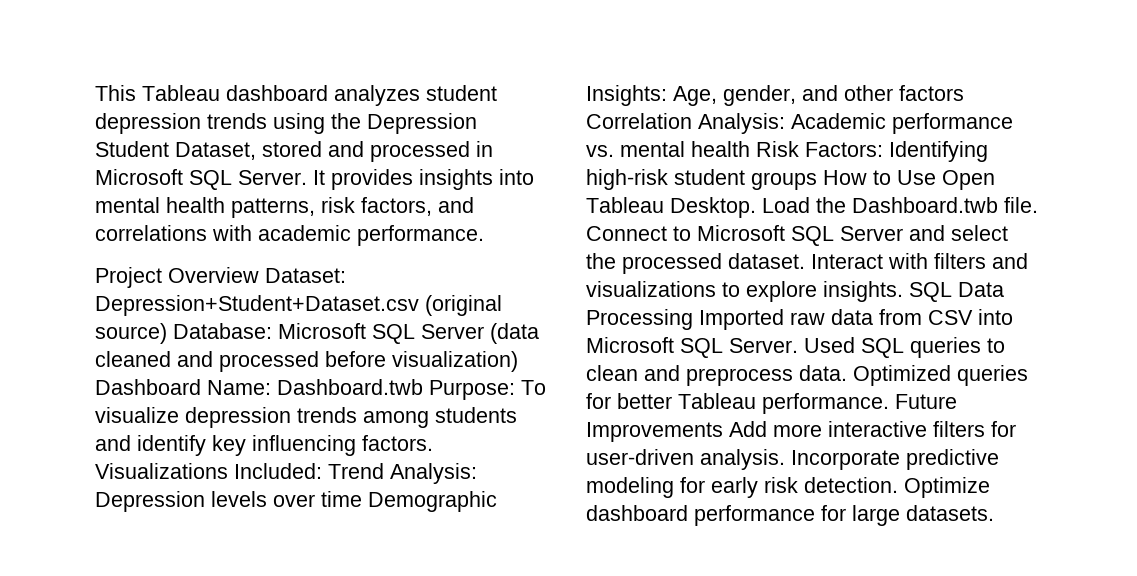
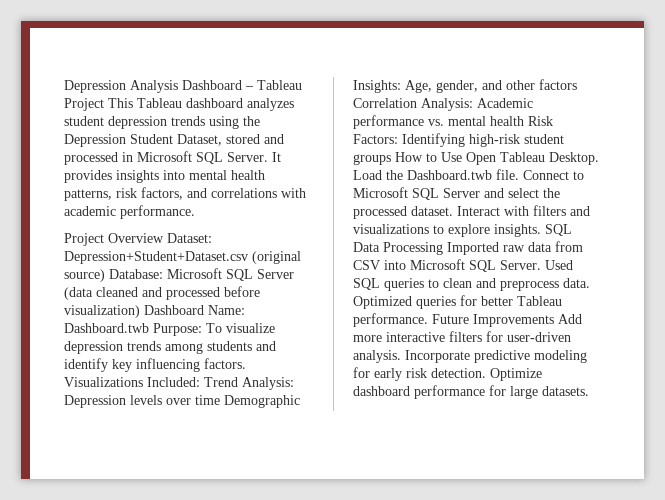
- This Tableau dashboard analyzes student depression trends using the Depression Student Dataset, stored and processed in Microsoft SQL Server.
+ Depression Analysis Dashboard – Tableau Project This Tableau dashboard analyzes student depression trends using the Depression Student Dataset, stored and processed in Microsoft SQL Server.

